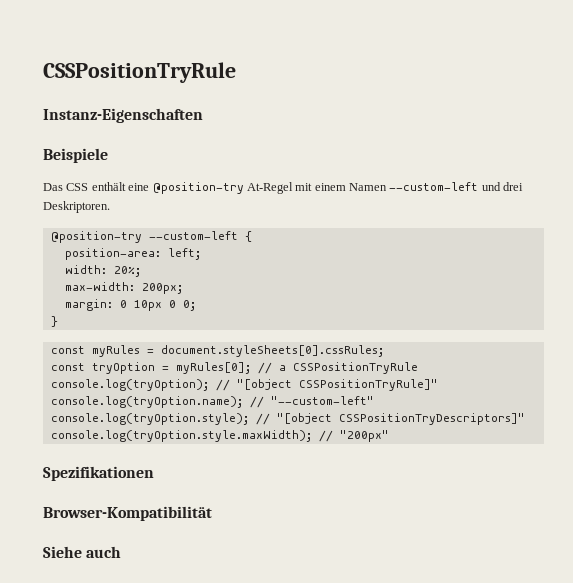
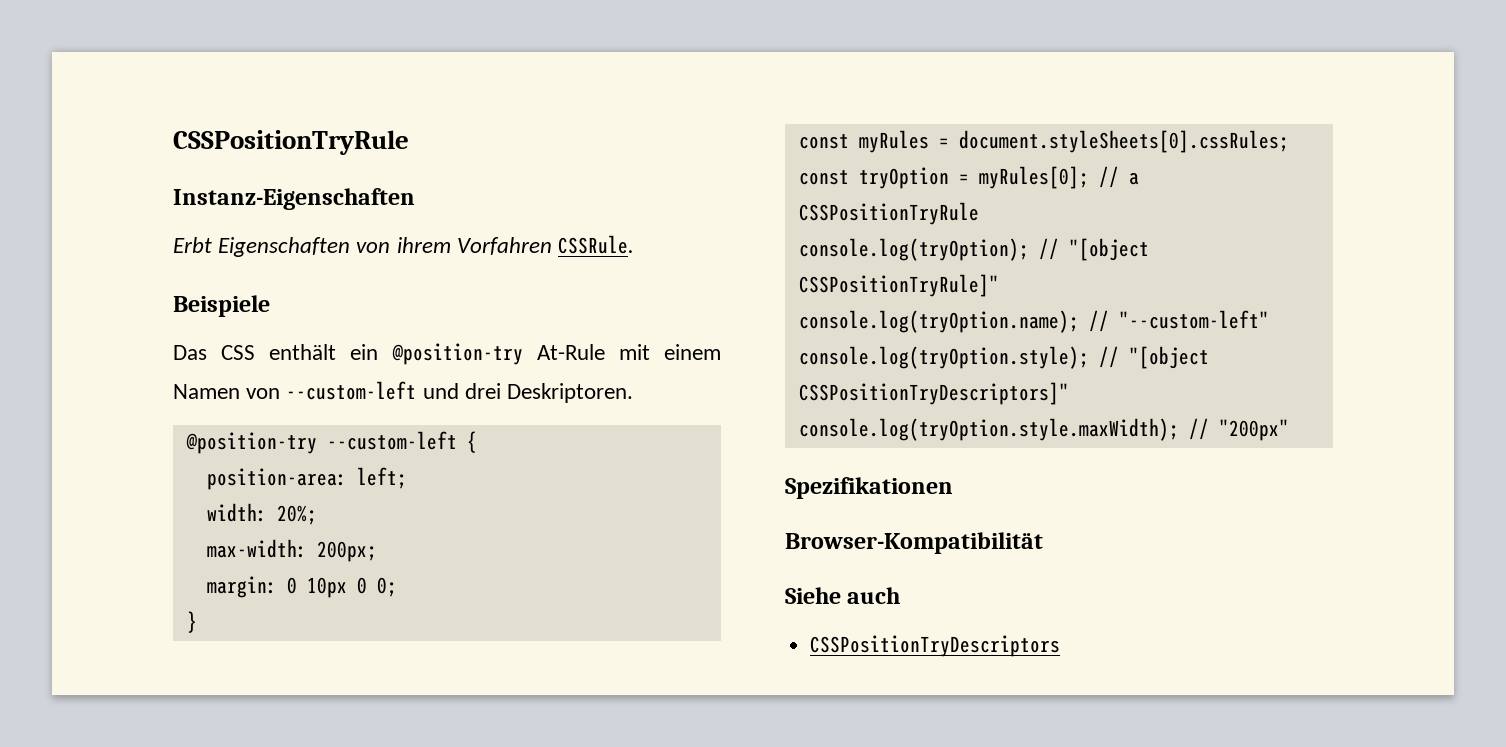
+ Erbt Eigenschaften von ihrem Vorfahren CSSRule.
- Das CSS enthält eine @position-try At-Regel mit einem Namen --custom-left und drei Deskriptoren.
+ Das CSS enthält ein @position-try At-Rule mit einem Namen von --custom-left und drei Deskriptoren.
+ CSSPositionTryDescriptors

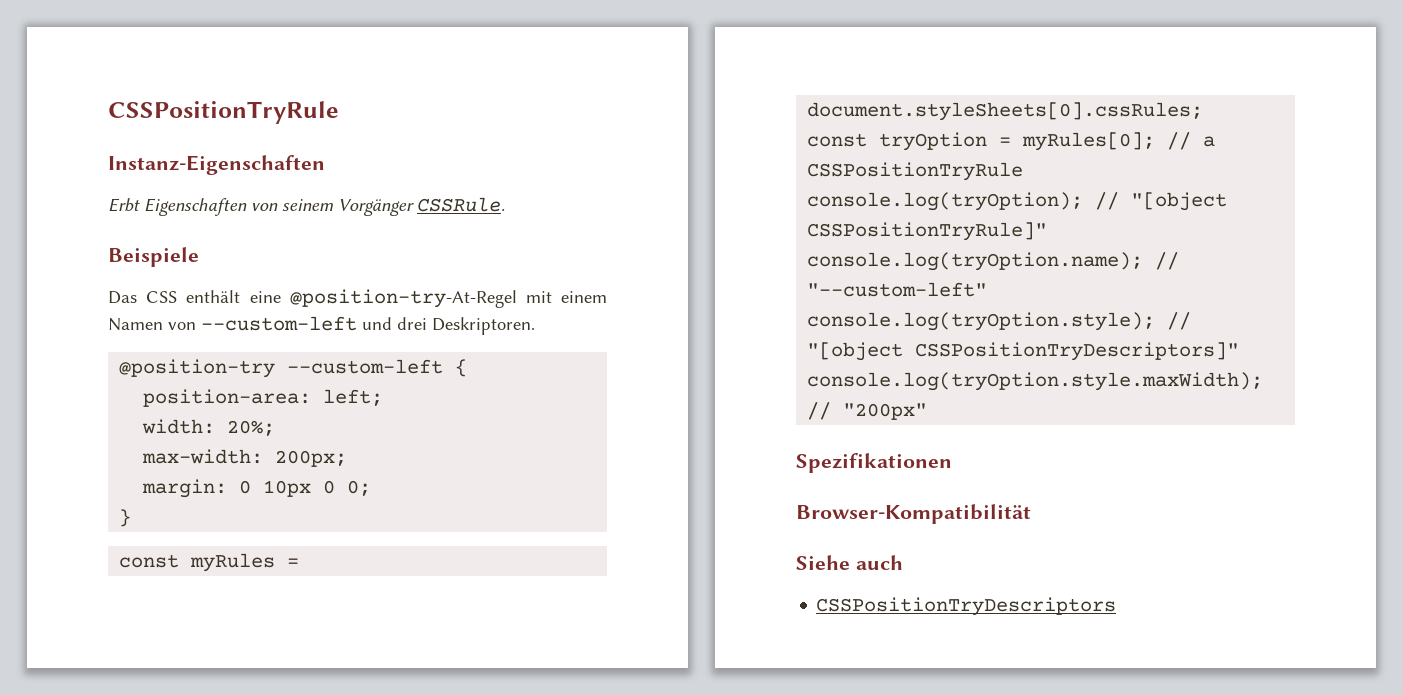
- Erbt Eigenschaften von ihrem Vorfahren CSSRule.
+ Erbt Eigenschaften von seinem Vorgänger CSSRule.
- Das CSS enthält ein @position-try At-Rule mit einem Namen von --custom-left und drei Deskriptoren.
+ Das CSS enthält eine @position-try-At-Regel mit einem Namen von --custom-left und drei Deskriptoren.

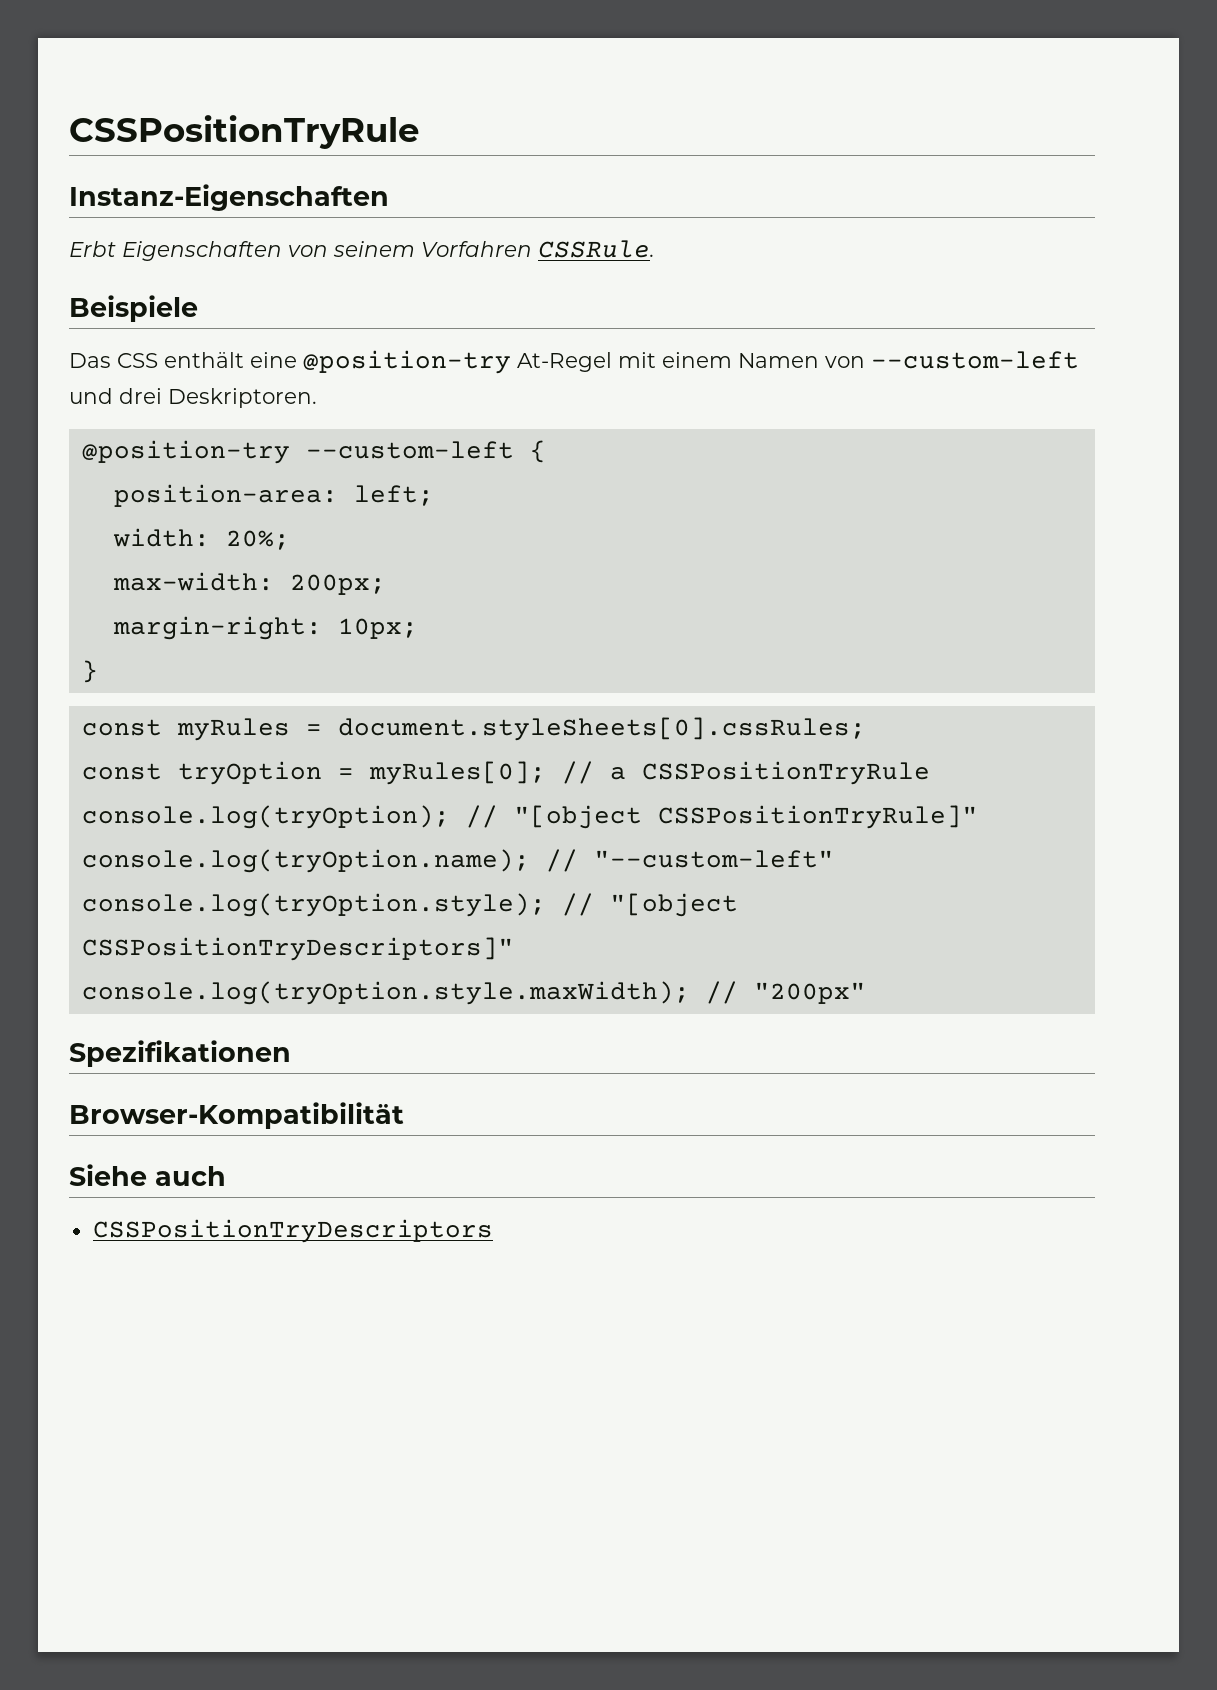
- Erbt Eigenschaften von seinem Vorgänger CSSRule.
+ Erbt Eigenschaften von seinem Vorfahren CSSRule.
- Das CSS enthält eine @position-try-At-Regel mit einem Namen von --custom-left und drei Deskriptoren.
+ Das CSS enthält eine @position-try At-Regel mit einem Namen von --custom-left und drei Deskriptoren.
- margin: 0 10px 0 0;
+ margin-right: 10px;

